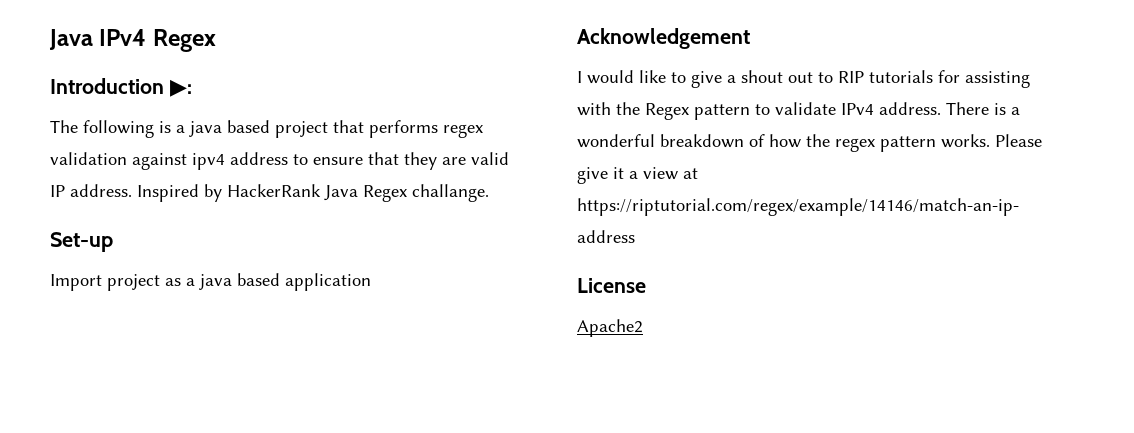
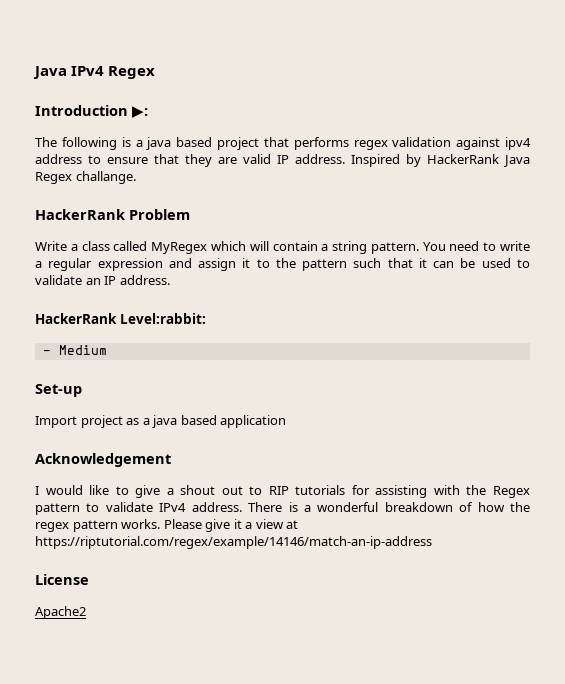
+ HackerRank Problem
+ Write a class called MyRegex which will contain a string pattern. You need to write a regular expression and assign it to the pattern such that it can be used to validate an IP address.
+ HackerRank Level:rabbit:
+ - Medium

